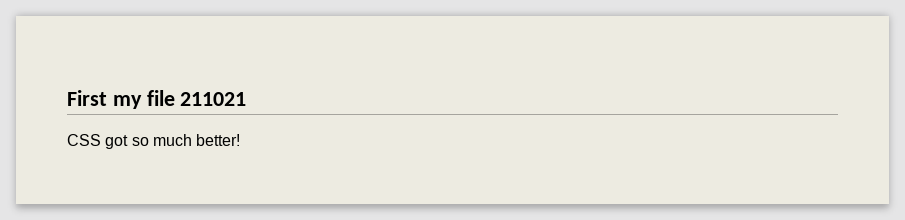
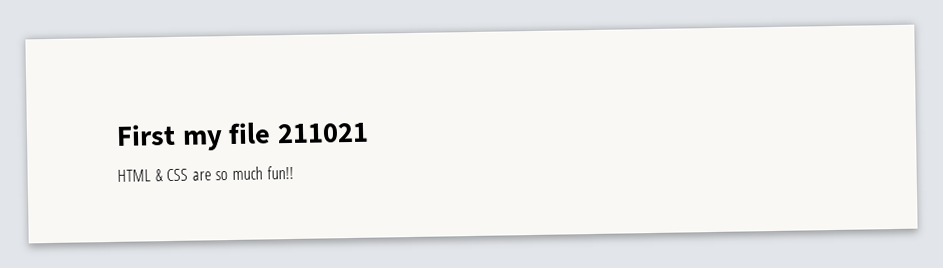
- CSS got so much better!
+ HTML & CSS are so much fun!!

